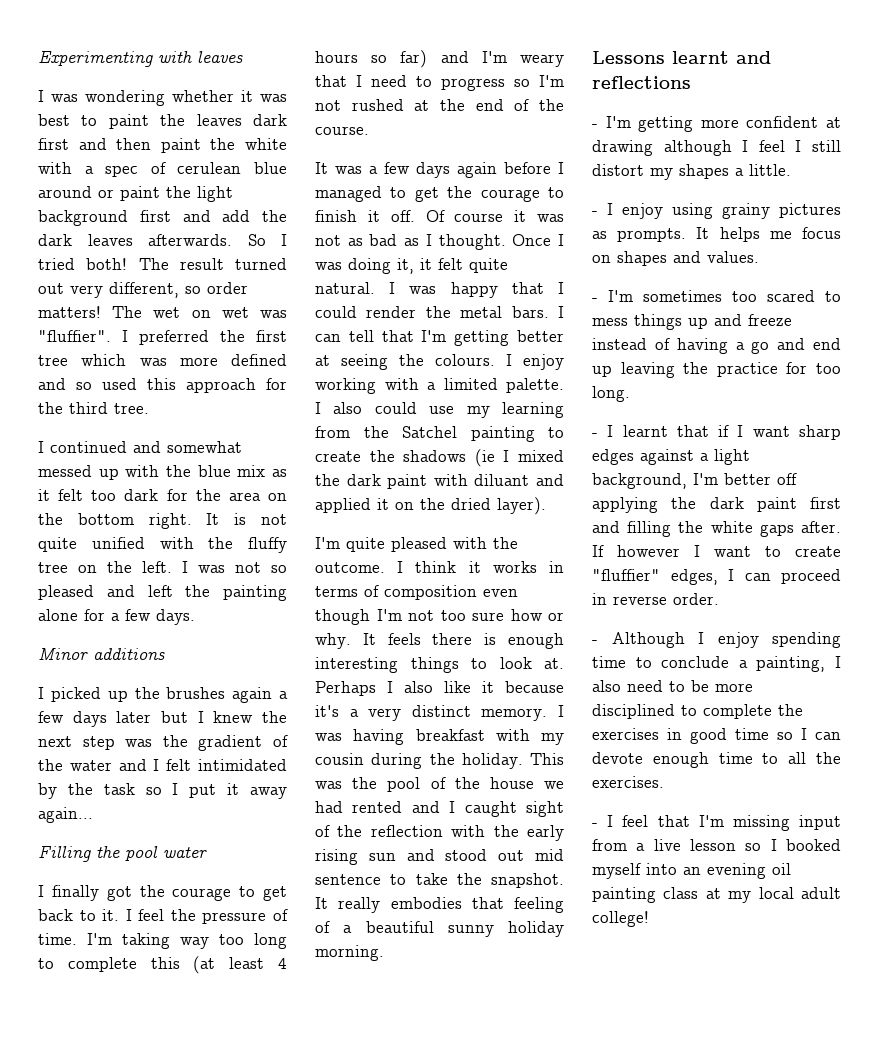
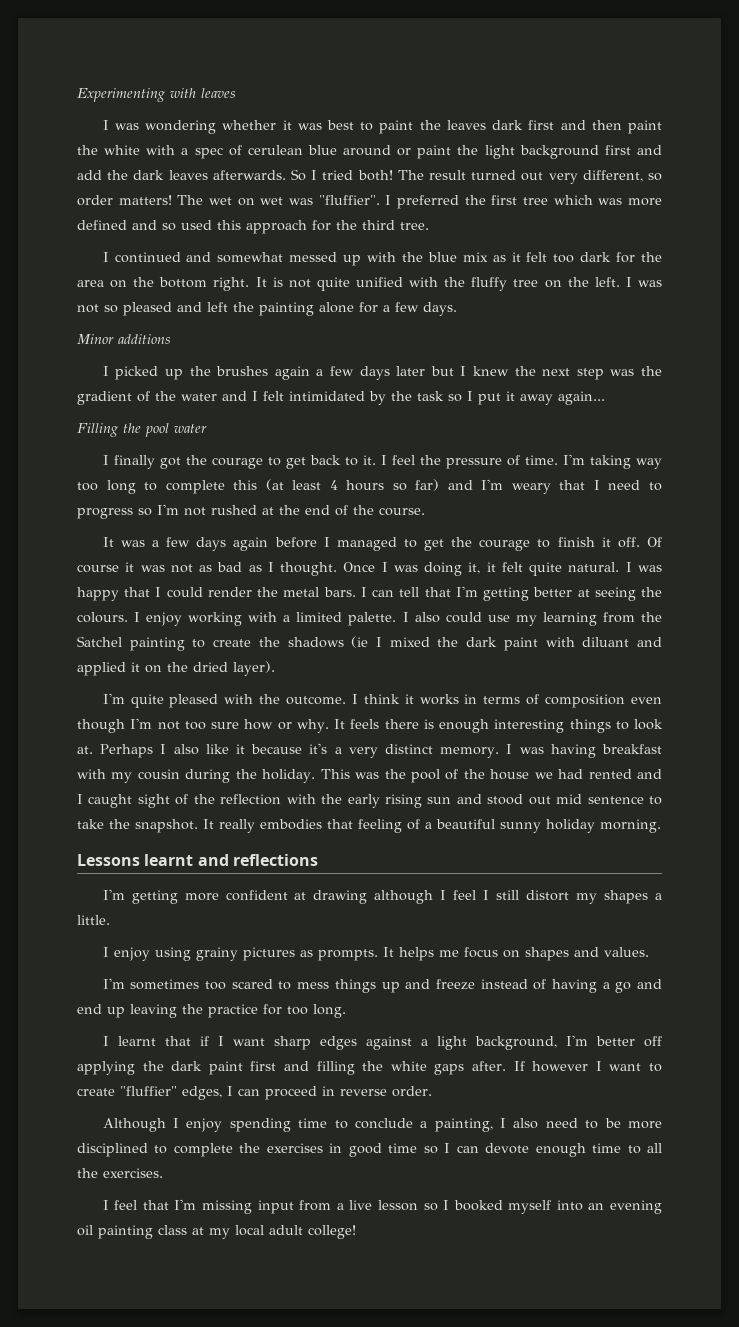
- - I'm getting more confident at drawing although I feel I still distort my shapes a little.
+ I'm getting more confident at drawing although I feel I still distort my shapes a little.
- - I enjoy using grainy pictures as prompts.
+ I enjoy using grainy pictures as prompts.
- - I'm sometimes too scared to mess things up and freeze instead of having a go and end up leaving the practice for too long.
+ I'm sometimes too scared to mess things up and freeze instead of having a go and end up leaving the practice for too long.
- - I learnt that if I want sharp edges against a light background, I'm better off applying the dark paint first and filling the white gaps after.
+ I learnt that if I want sharp edges against a light background, I'm better off applying the dark paint first and filling the white gaps after.
- - Although I enjoy spending time to conclude a painting, I also need to be more disciplined to complete the exercises in good time so I can devote enough time to all the exercises.
+ Although I enjoy spending time to conclude a painting, I also need to be more disciplined to complete the exercises in good time so I can devote enough time to all the exercises.
- - I feel that I'm missing input from a live lesson so I booked myself into an evening oil painting class at my local adult college!
+ I feel that I'm missing input from a live lesson so I booked myself into an evening oil painting class at my local adult college!

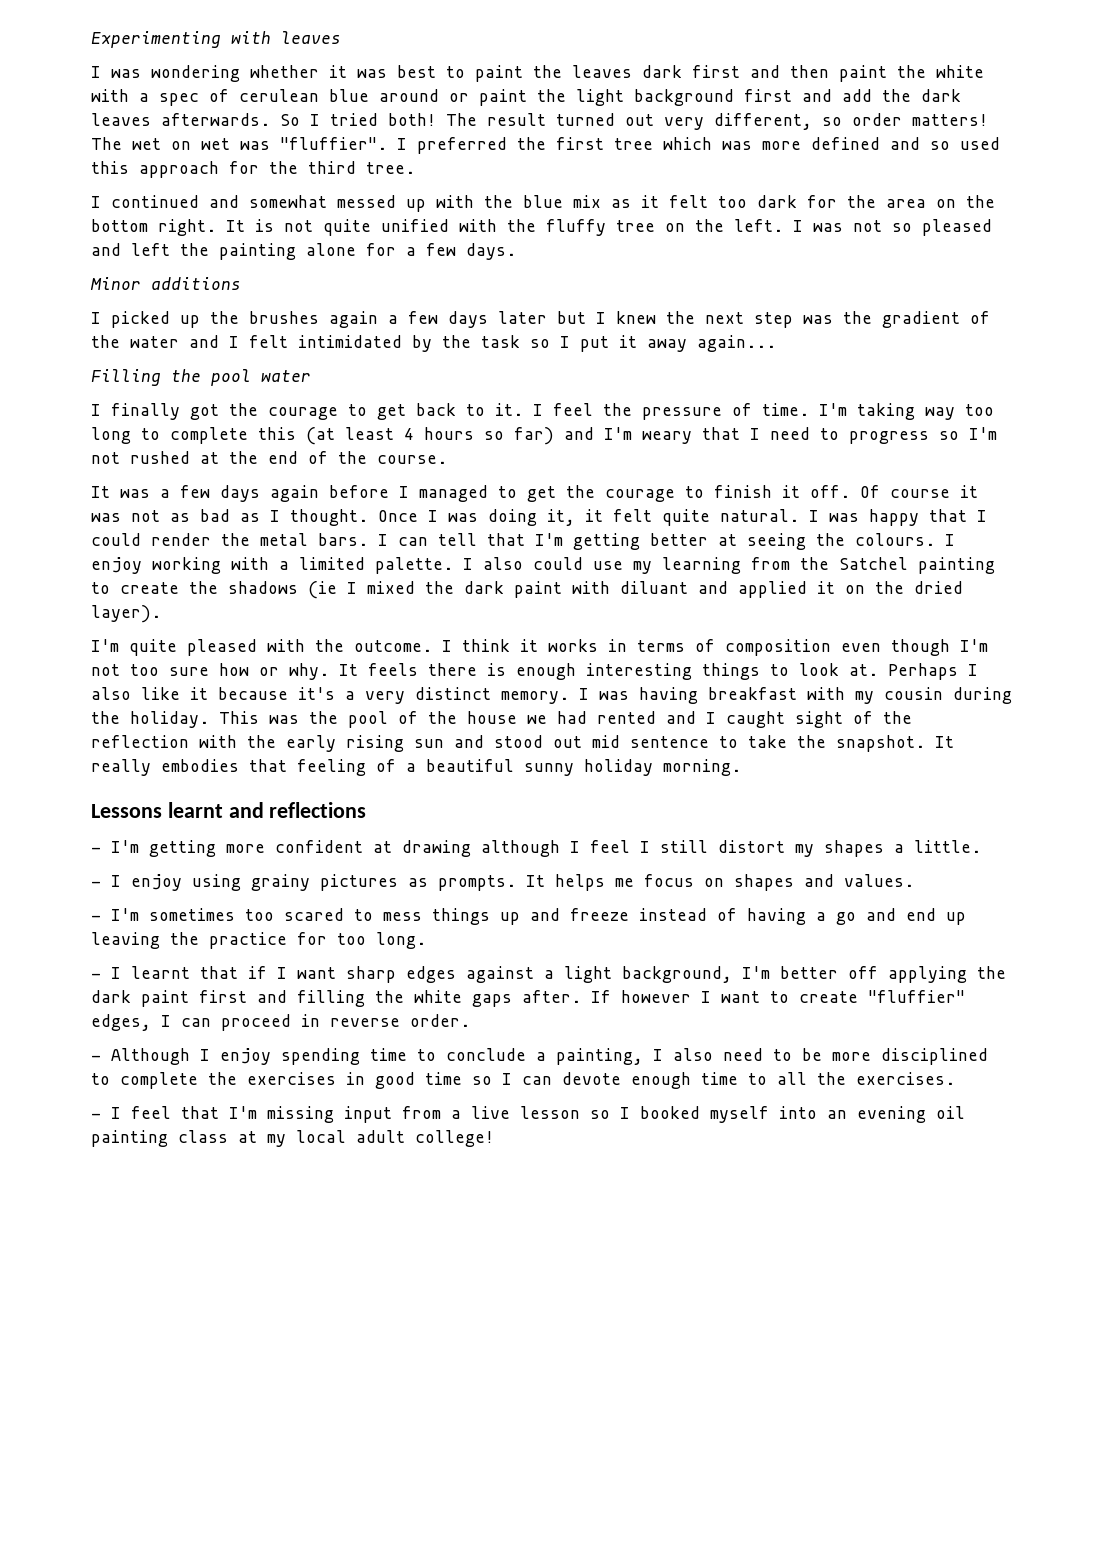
- I'm getting more confident at drawing although I feel I still distort my shapes a little.
+ - I'm getting more confident at drawing although I feel I still distort my shapes a little.
- I enjoy using grainy pictures as prompts.
+ - I enjoy using grainy pictures as prompts.
- I'm sometimes too scared to mess things up and freeze instead of having a go and end up leaving the practice for too long.
+ - I'm sometimes too scared to mess things up and freeze instead of having a go and end up leaving the practice for too long.
- I learnt that if I want sharp edges against a light background, I'm better off applying the dark paint first and filling the white gaps after.
+ - I learnt that if I want sharp edges against a light background, I'm better off applying the dark paint first and filling the white gaps after.
- Although I enjoy spending time to conclude a painting, I also need to be more disciplined to complete the exercises in good time so I can devote enough time to all the exercises.
+ - Although I enjoy spending time to conclude a painting, I also need to be more disciplined to complete the exercises in good time so I can devote enough time to all the exercises.
- I feel that I'm missing input from a live lesson so I booked myself into an evening oil painting class at my local adult college!
+ - I feel that I'm missing input from a live lesson so I booked myself into an evening oil painting class at my local adult college!

